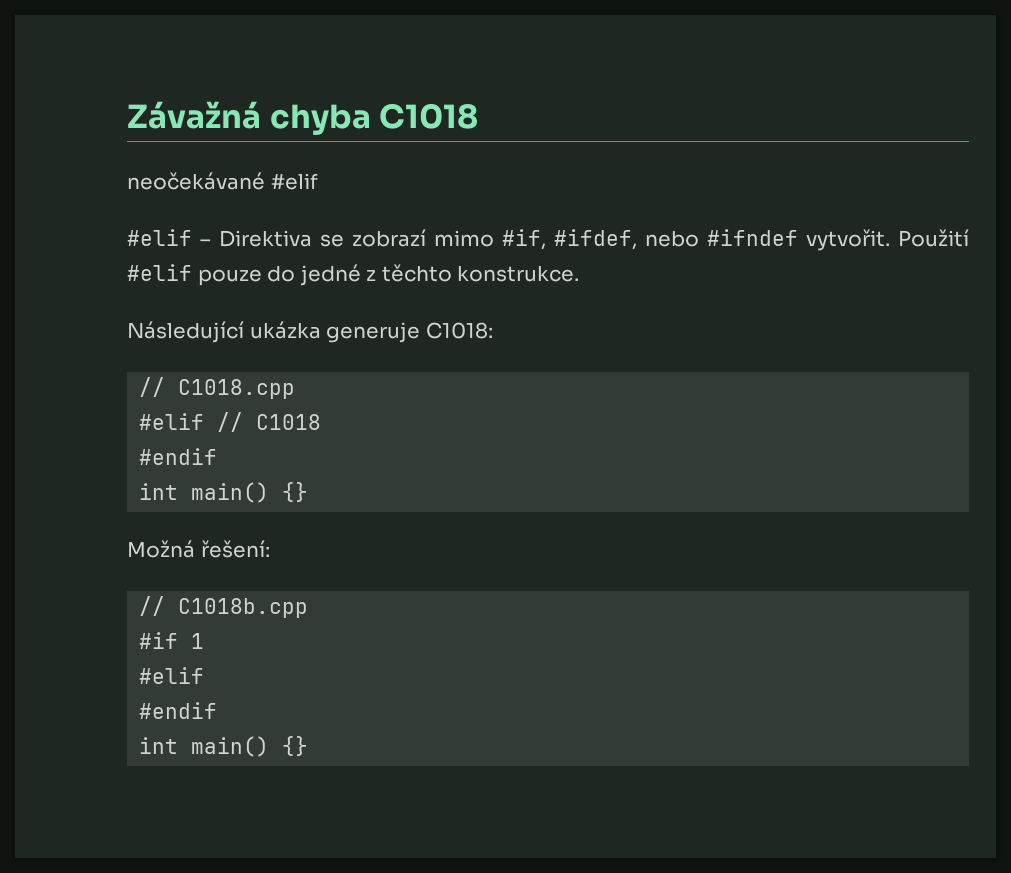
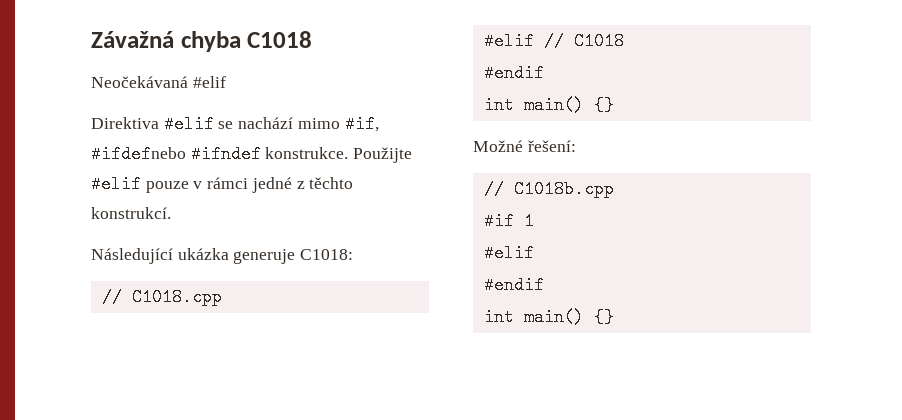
- neočekávané #elif
- #elif – Direktiva se zobrazí mimo #if, #ifdef, nebo #ifndef vytvořit. Použití #elif pouze do jedné z těchto konstrukce.
+ Neočekávaná #elif
+ Direktiva #elif se nachází mimo #if, #ifdefnebo #ifndef konstrukce. Použijte #elif pouze v rámci jedné z těchto konstrukcí.
- Možná řešení:
+ Možné řešení:

